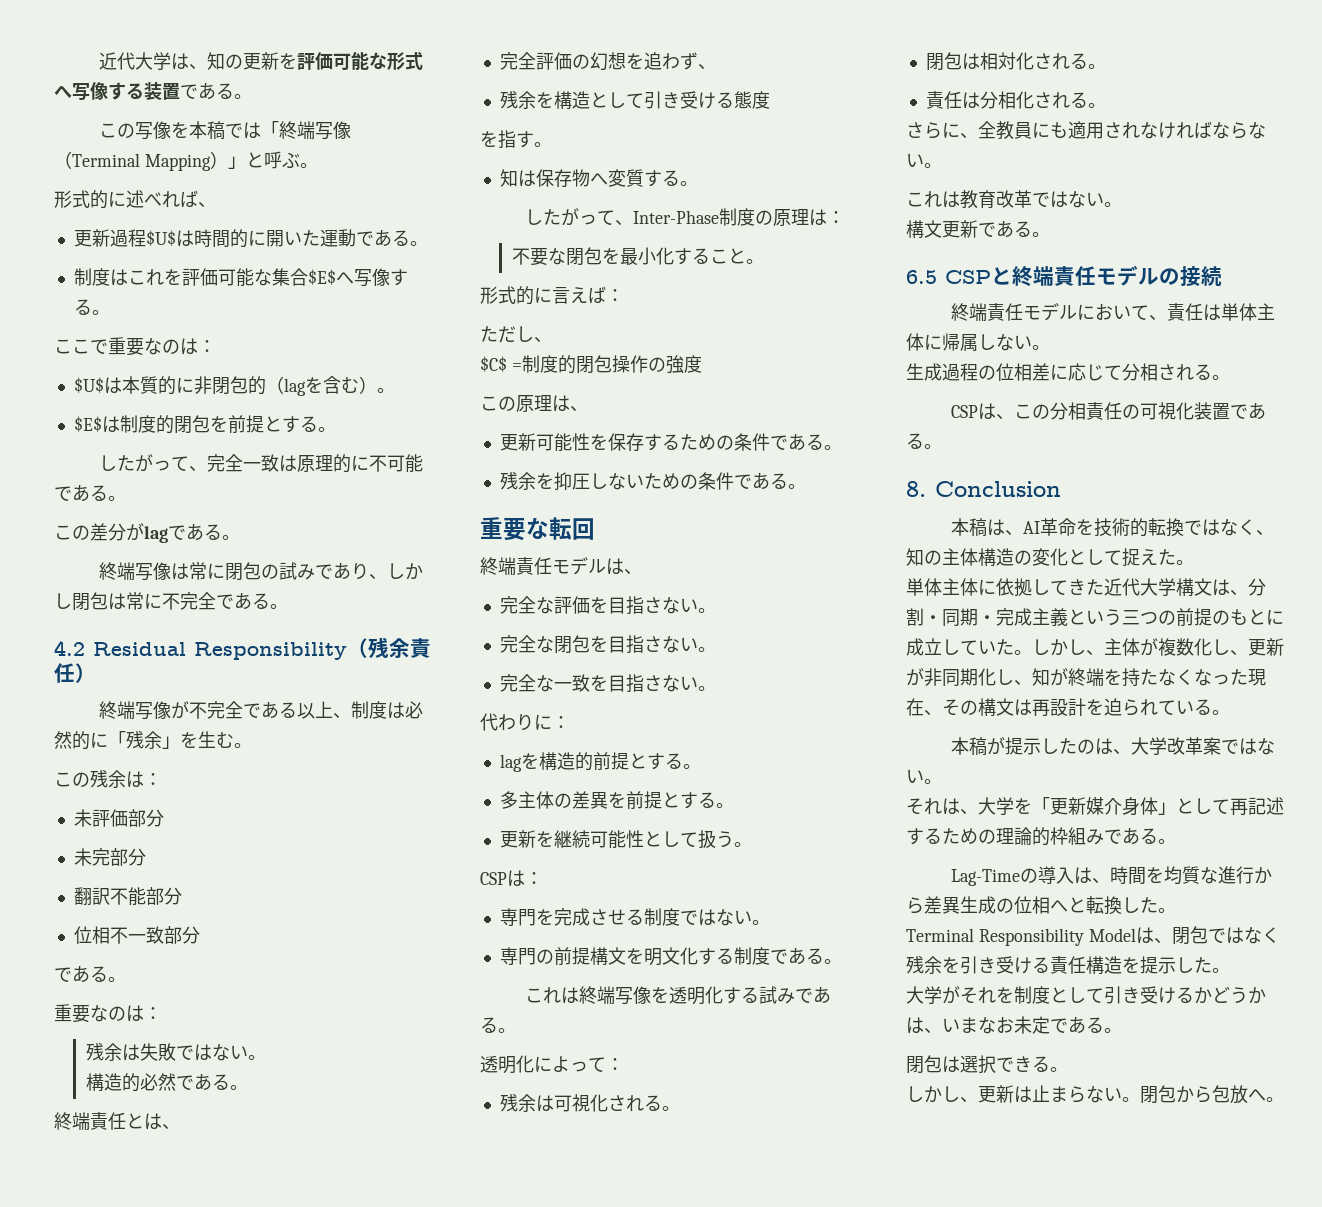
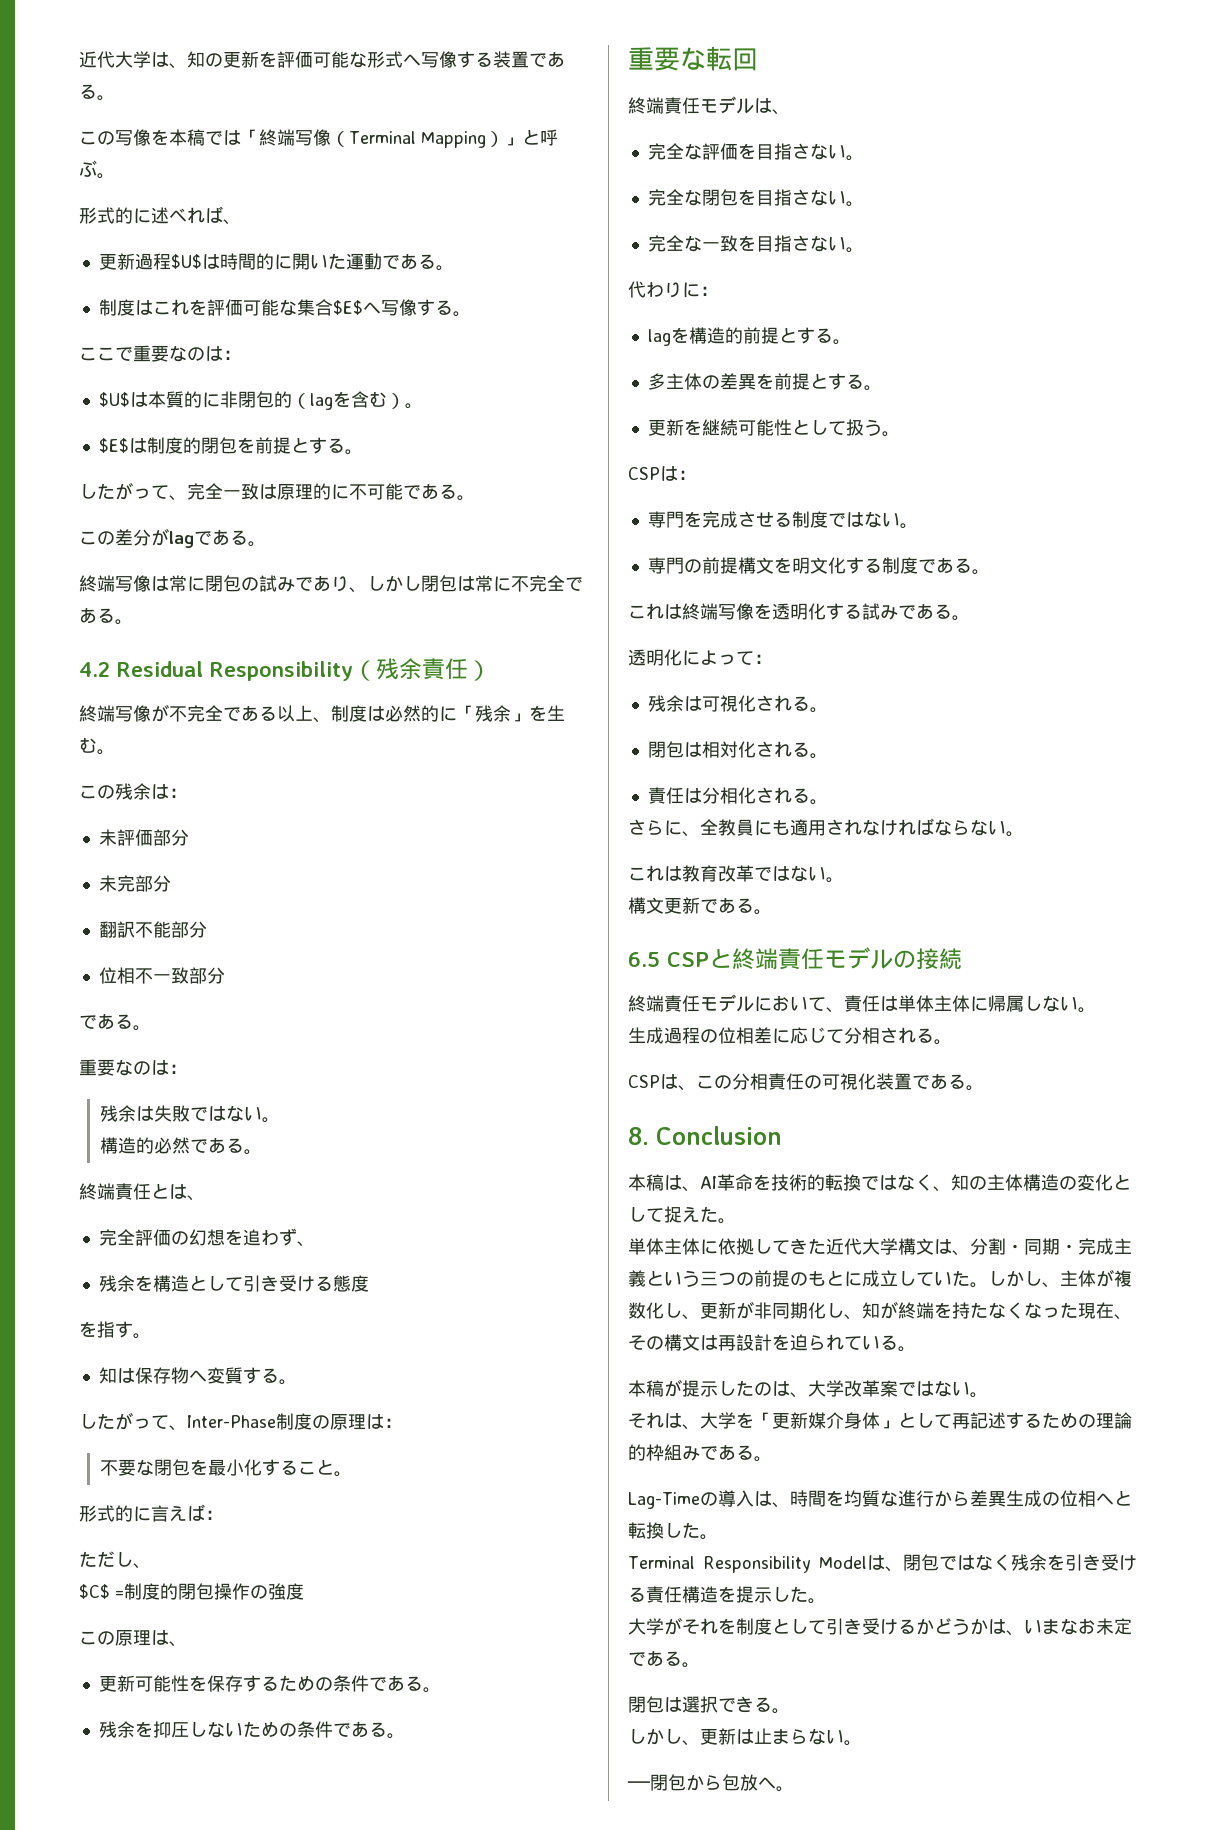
- しかし、更新は止まらない。閉包から包放へ。
+ しかし、更新は止まらない。
+ ──閉包から包放へ。

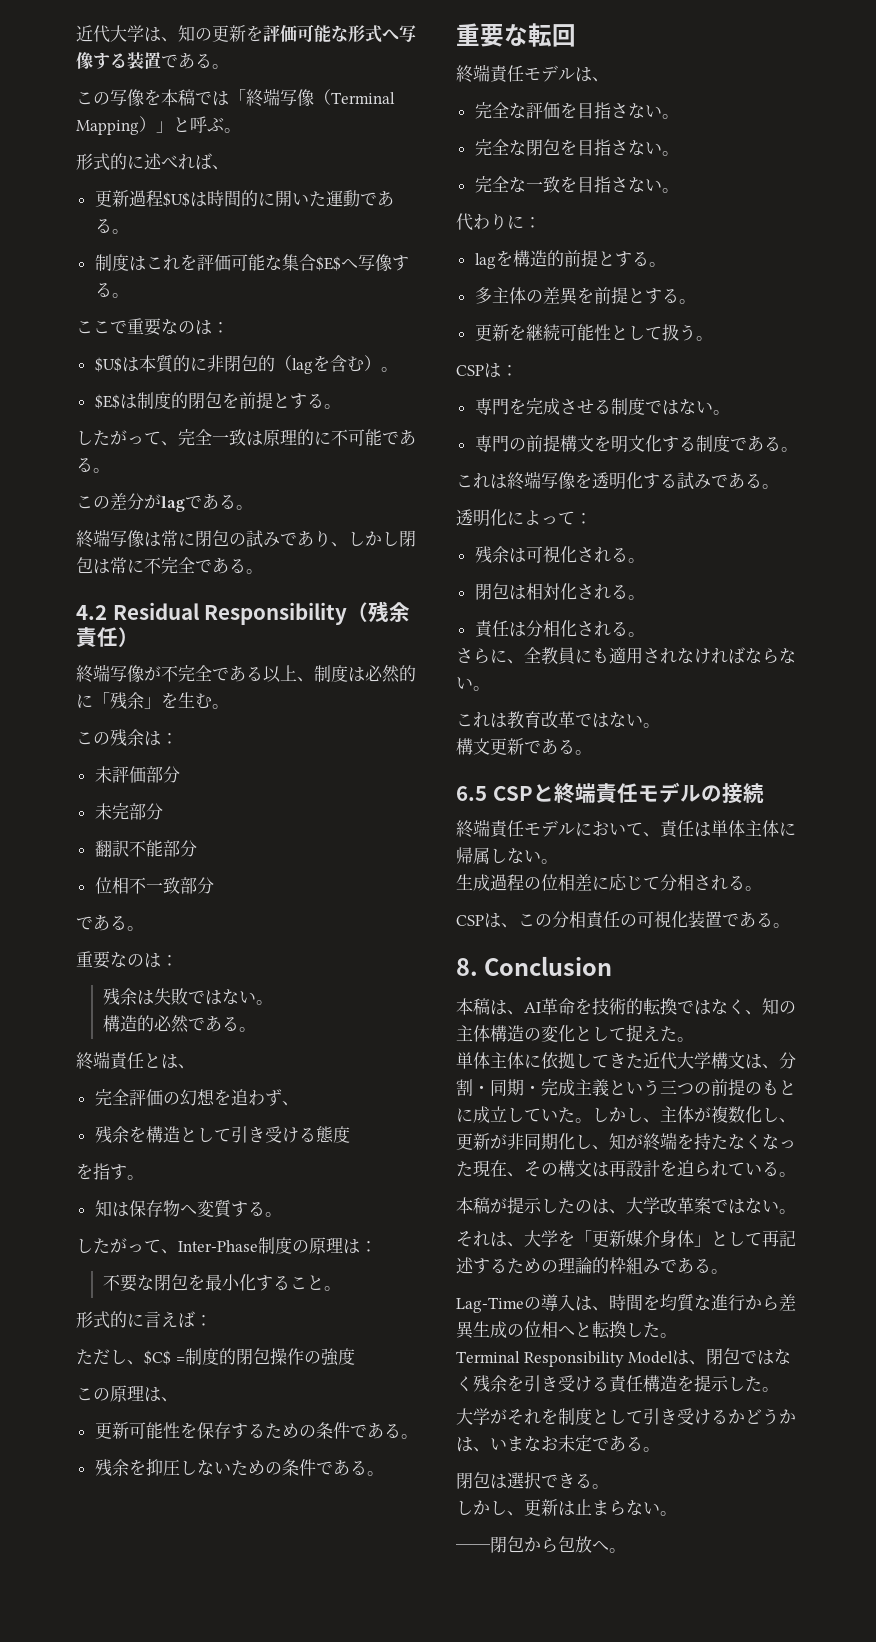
- ただし、
- $C$ =制度的閉包操作の強度
+ ただし、$C$ =制度的閉包操作の強度

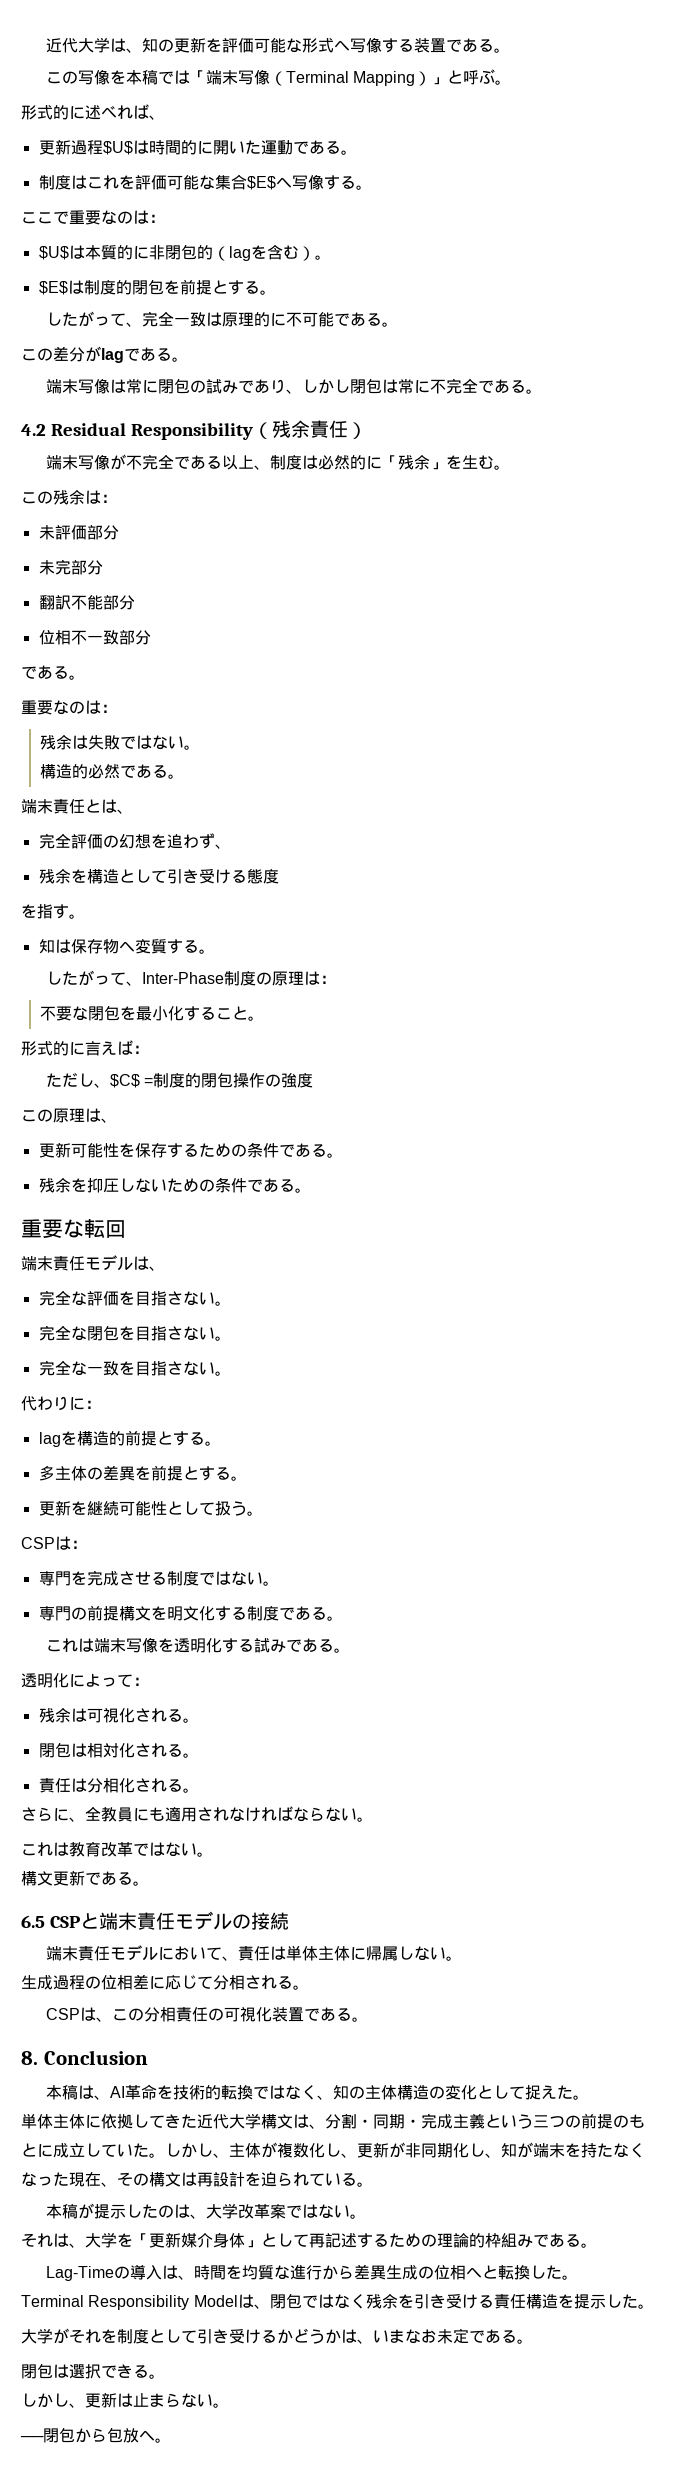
- この写像を本稿では「終端写像（Terminal Mapping）」と呼ぶ。
+ この写像を本稿では「端末写像（Terminal Mapping）」と呼ぶ。
- 終端写像は常に閉包の試みであり、しかし閉包は常に不完全である。
+ 端末写像は常に閉包の試みであり、しかし閉包は常に不完全である。
- 終端写像が不完全である以上、制度は必然的に「残余」を生む。
+ 端末写像が不完全である以上、制度は必然的に「残余」を生む。
- 終端責任とは、
+ 端末責任とは、
- 終端責任モデルは、
+ 端末責任モデルは、
- これは終端写像を透明化する試みである。
+ これは端末写像を透明化する試みである。
- 6.5 CSPと終端責任モデルの接続
+ 6.5 CSPと端末責任モデルの接続
- 終端責任モデルにおいて、責任は単体主体に帰属しない。
+ 端末責任モデルにおいて、責任は単体主体に帰属しない。
- しかし、主体が複数化し、更新が非同期化し、知が終端を持たなくなった現在、その構文は再設計を迫られている。
+ しかし、主体が複数化し、更新が非同期化し、知が端末を持たなくなった現在、その構文は再設計を迫られている。

